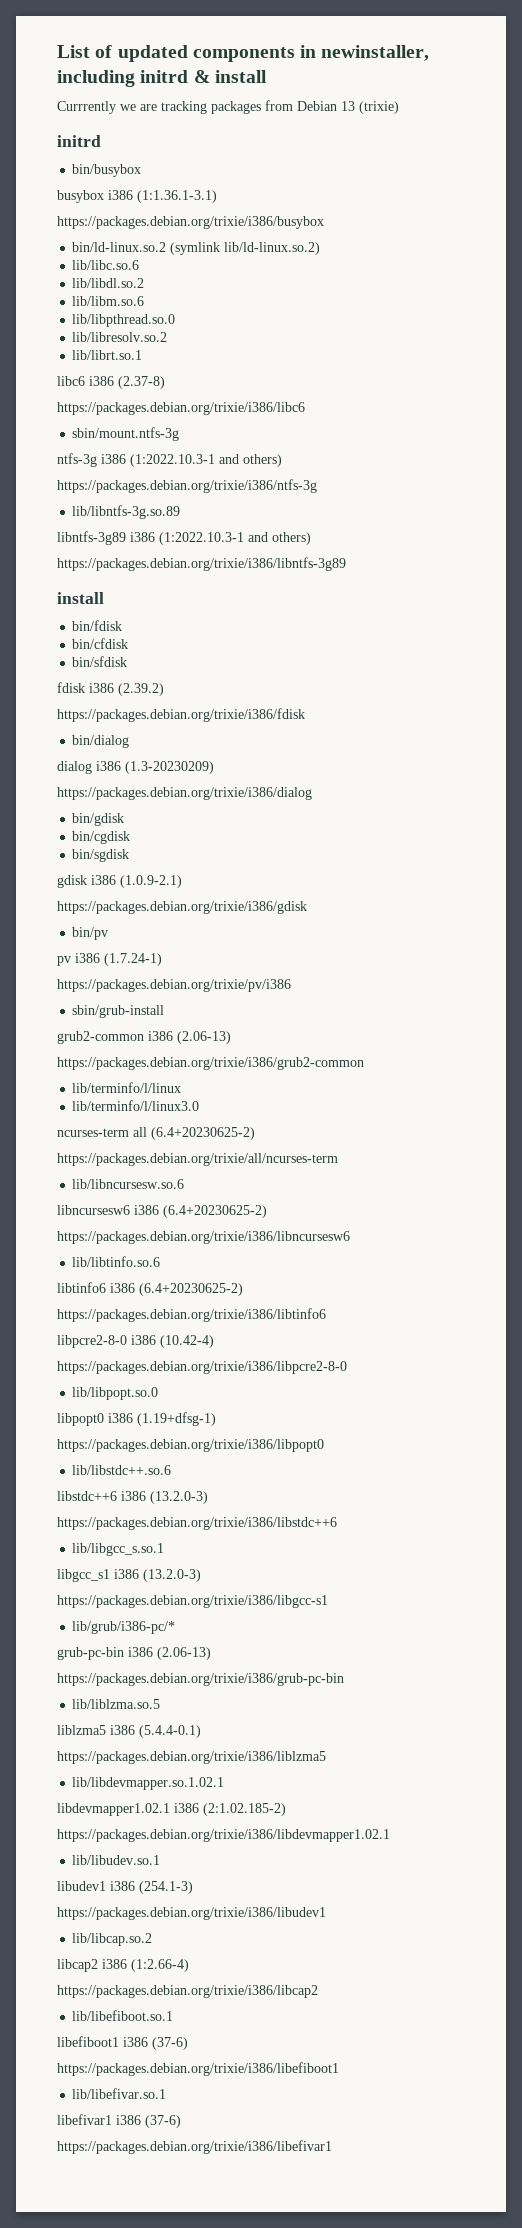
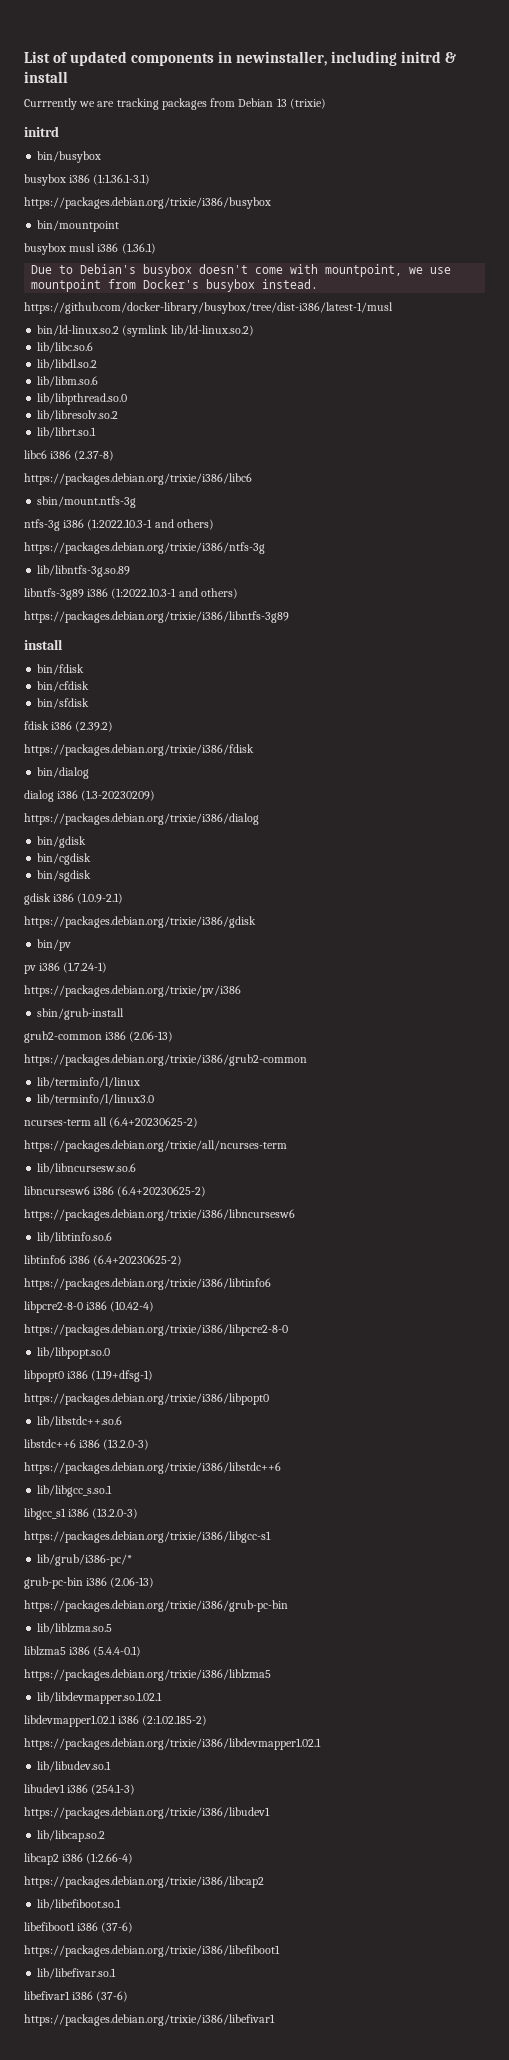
+ bin/mountpoint
+ busybox musl i386 (1.36.1)
+ Due to Debian's busybox doesn't come with mountpoint, we use mountpoint from Docker's busybox instead.
+ https://github.com/docker-library/busybox/tree/dist-i386/latest-1/musl

